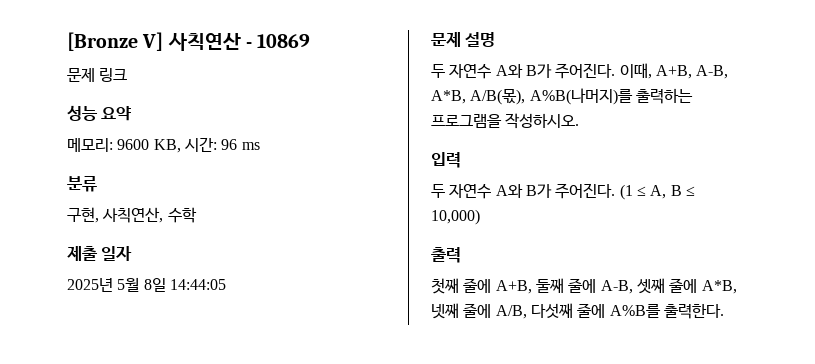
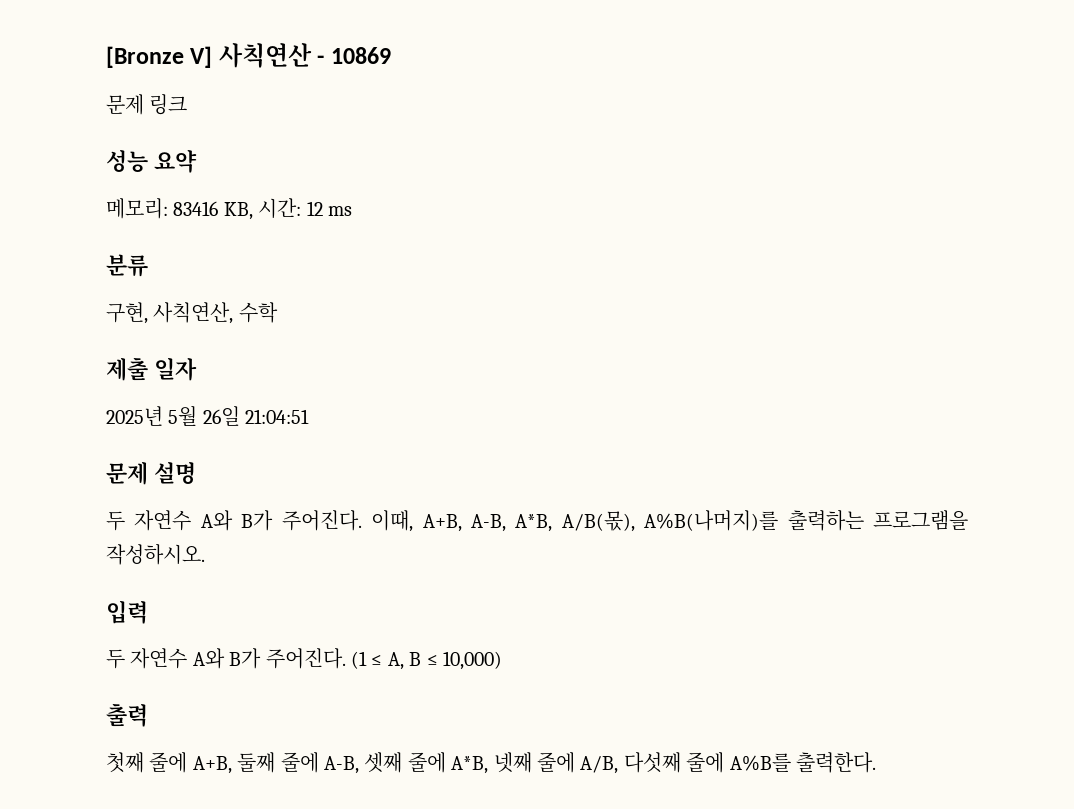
- 메모리: 9600 KB, 시간: 96 ms
+ 메모리: 83416 KB, 시간: 12 ms
- 2025년 5월 8일 14:44:05
+ 2025년 5월 26일 21:04:51

